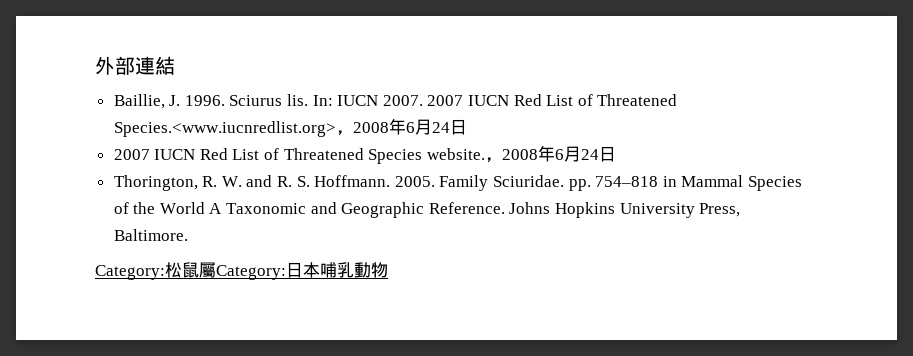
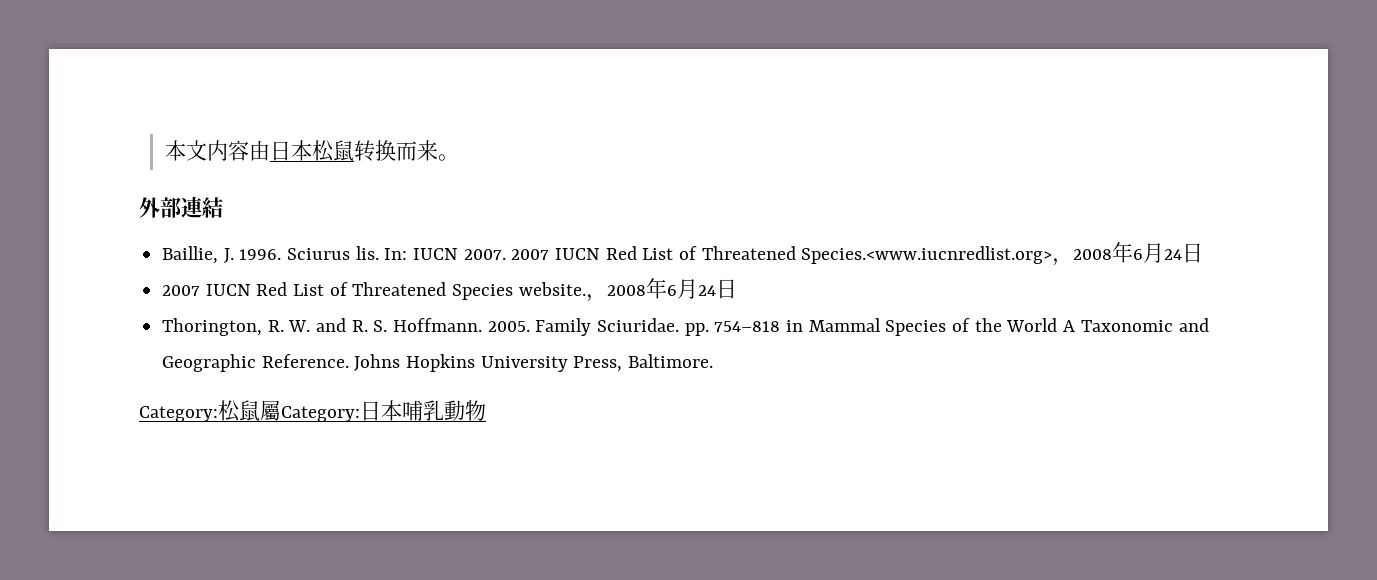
+ 本文内容由日本松鼠转换而来。

